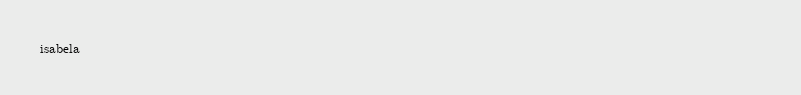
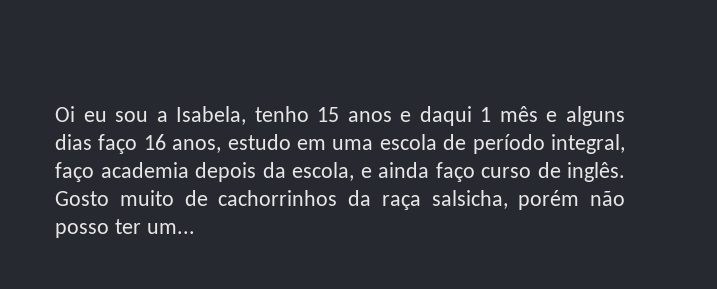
- isabela
+ Oi eu sou a Isabela, tenho 15 anos e daqui 1 mês e alguns dias faço 16 anos, estudo em uma escola de período integral, faço academia depois da escola, e ainda faço curso de inglês. Gosto muito de cachorrinhos da raça salsicha, porém não posso ter um...

